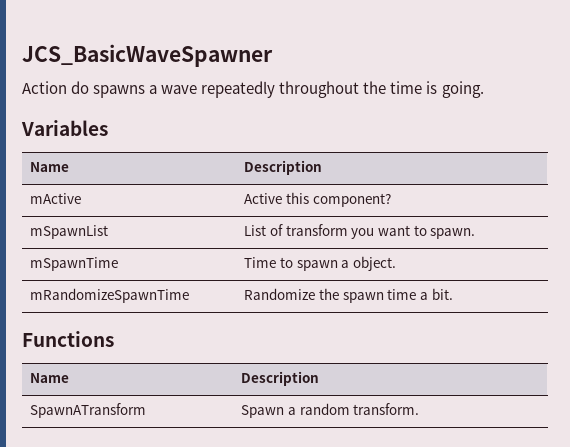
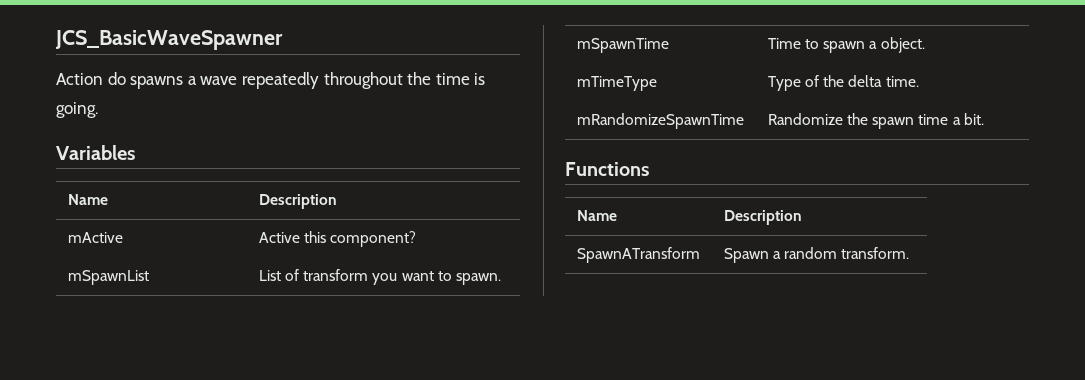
+ mTimeType | Type of the delta time.

